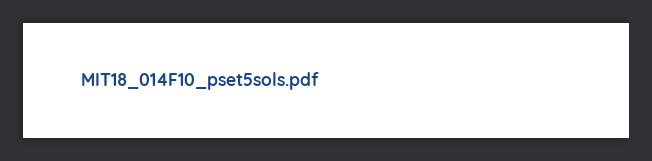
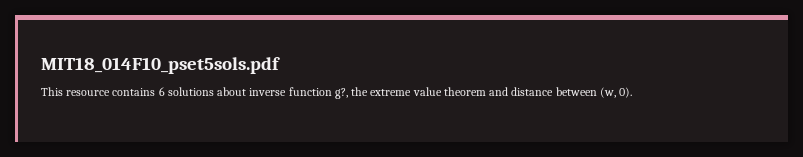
+ This resource contains 6 solutions about inverse function g?, the extreme value theorem and distance between (w, 0).

